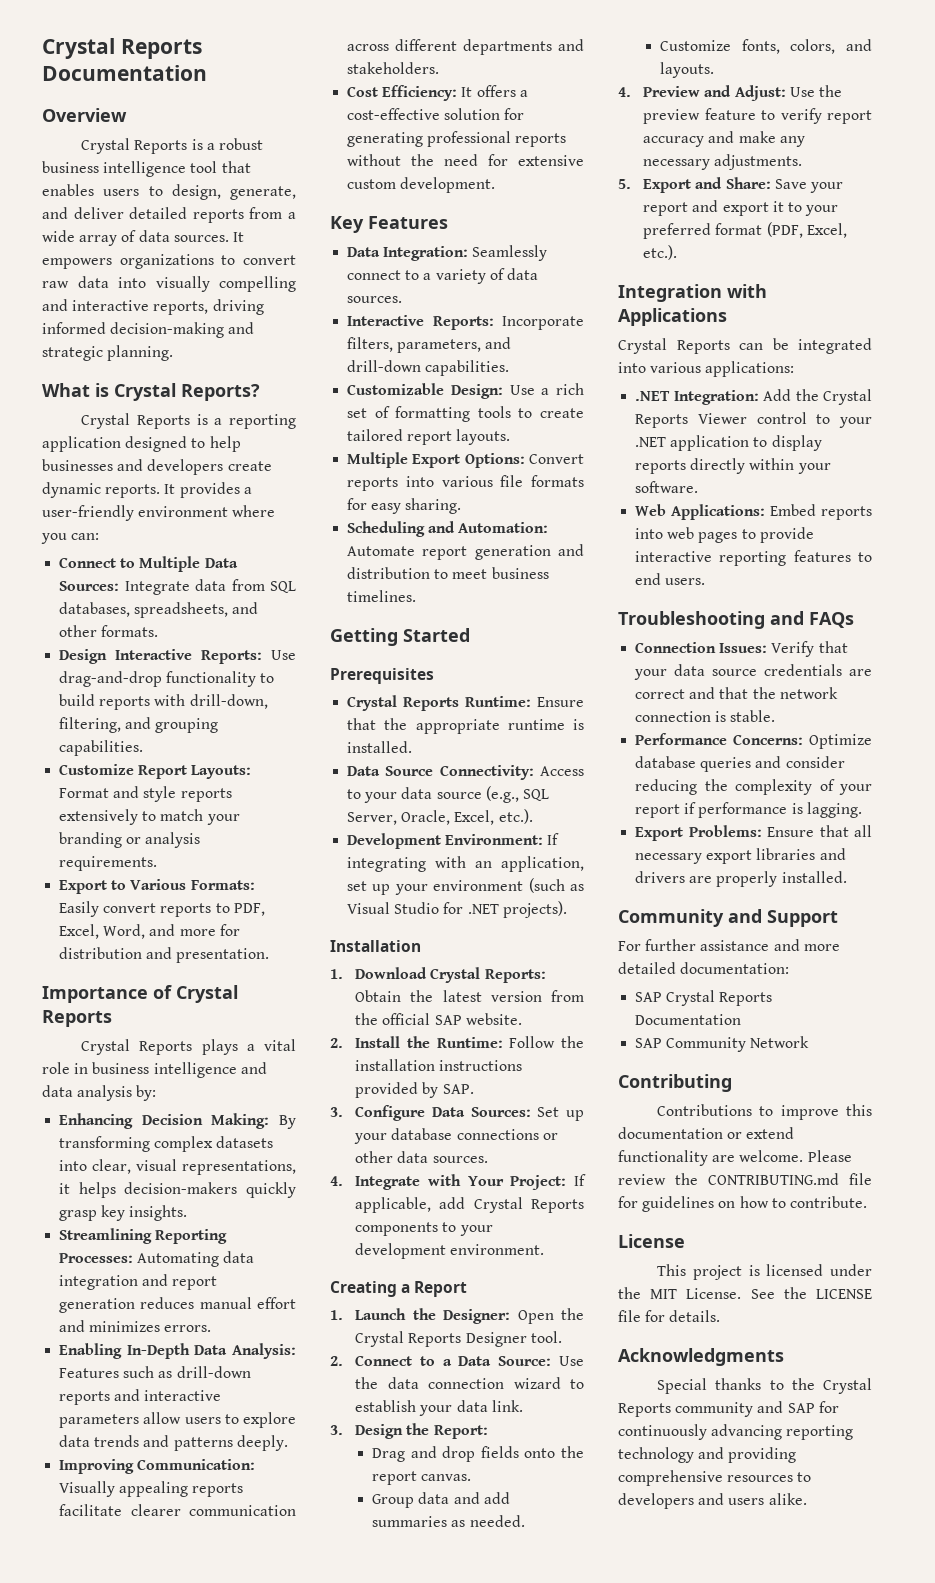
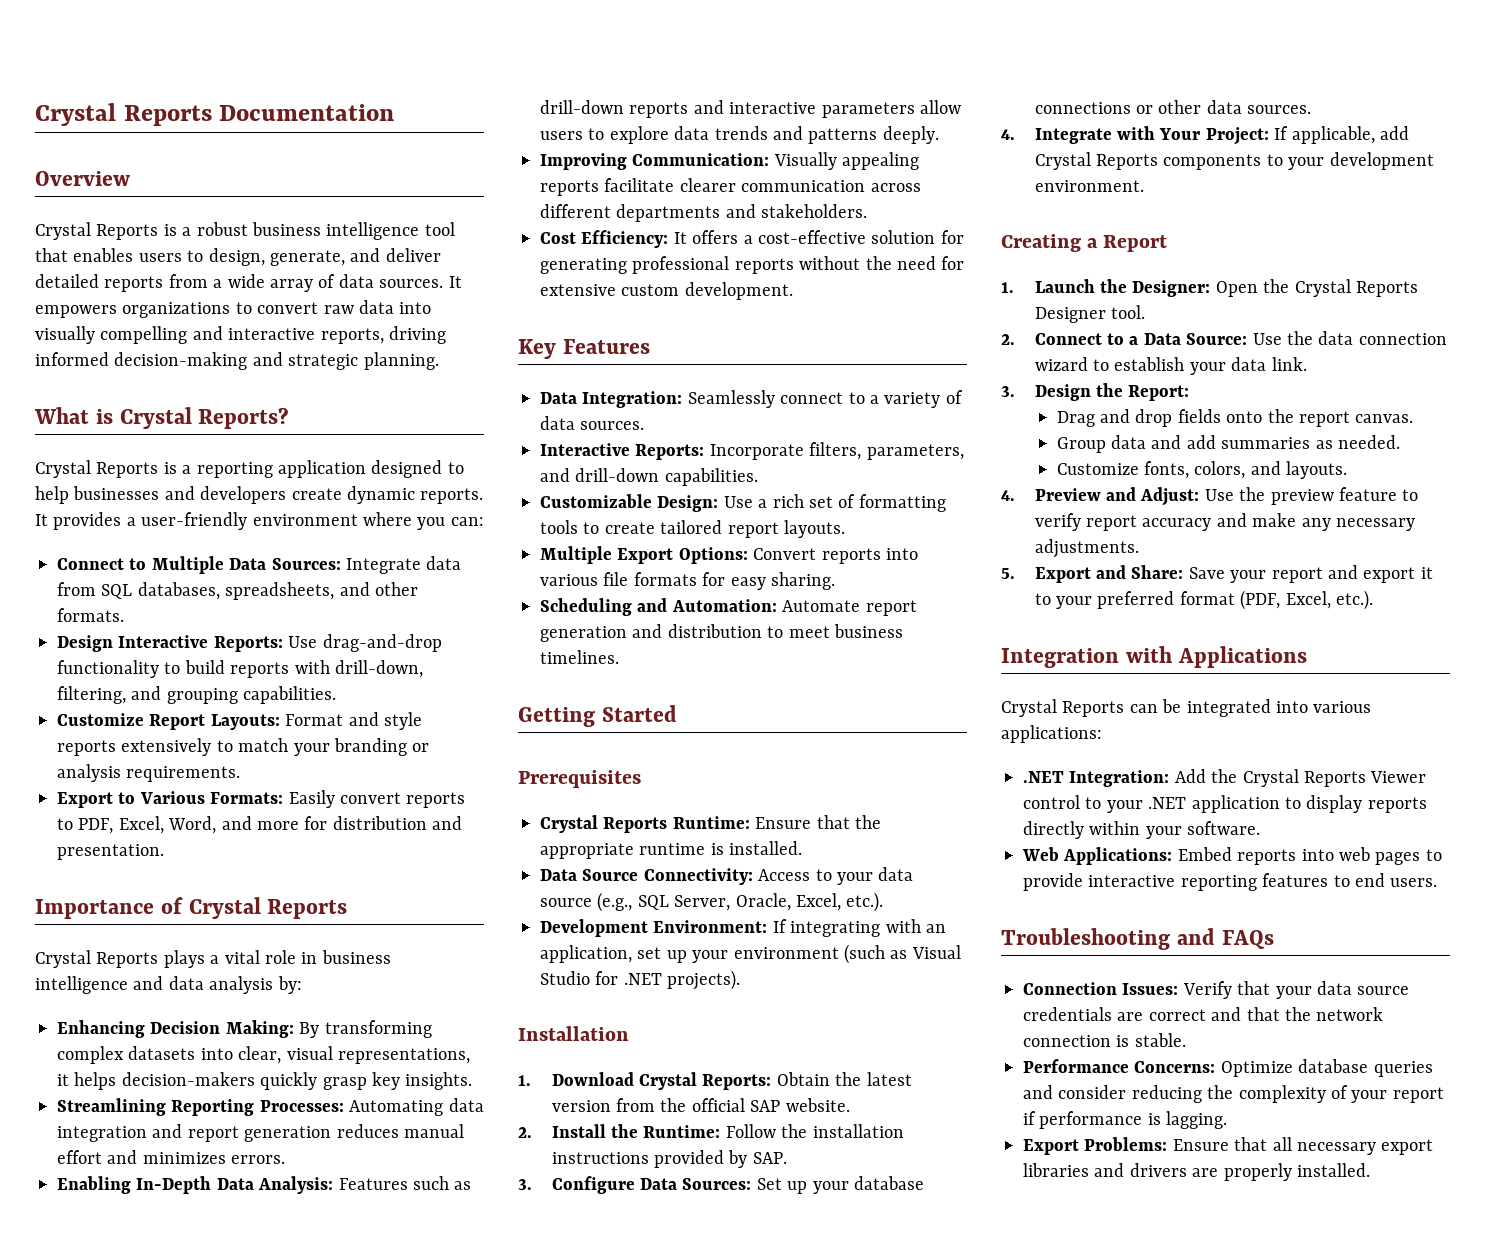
- Community and Support
- For further assistance and more detailed documentation:
- SAP Crystal Reports Documentation
- SAP Community Network
- Contributing
- Contributions to improve this documentation or extend functionality are welcome. Please review the CONTRIBUTING.md file for guidelines on how to contribute.
- License
- This project is licensed under the MIT License. See the LICENSE file for details.
- Acknowledgments
- Special thanks to the Crystal Reports community and SAP for continuously advancing reporting technology and providing comprehensive resources to developers and users alike.

